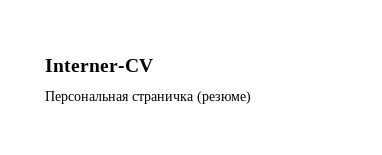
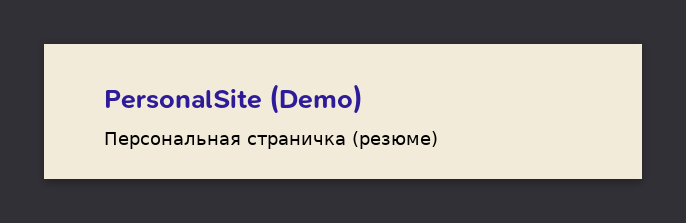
- Interner-CV
+ PersonalSite (Demo)

